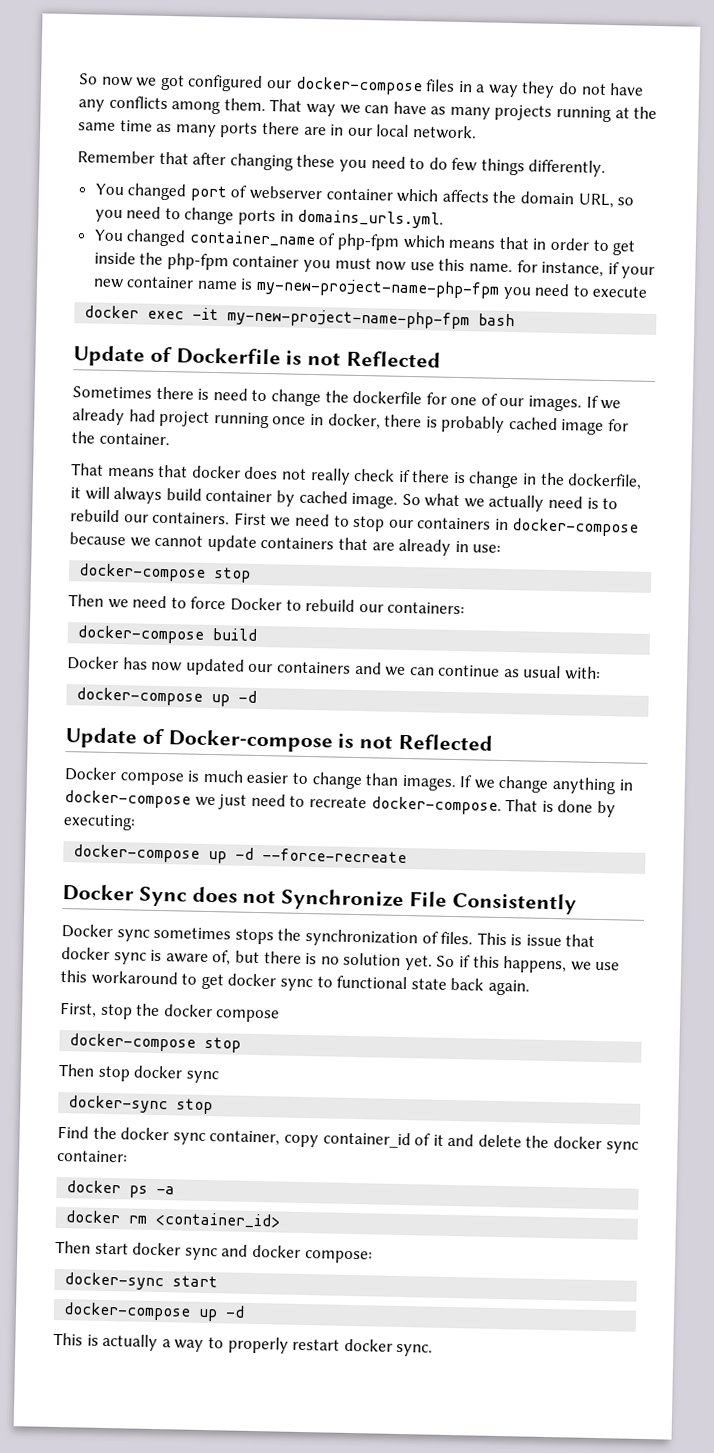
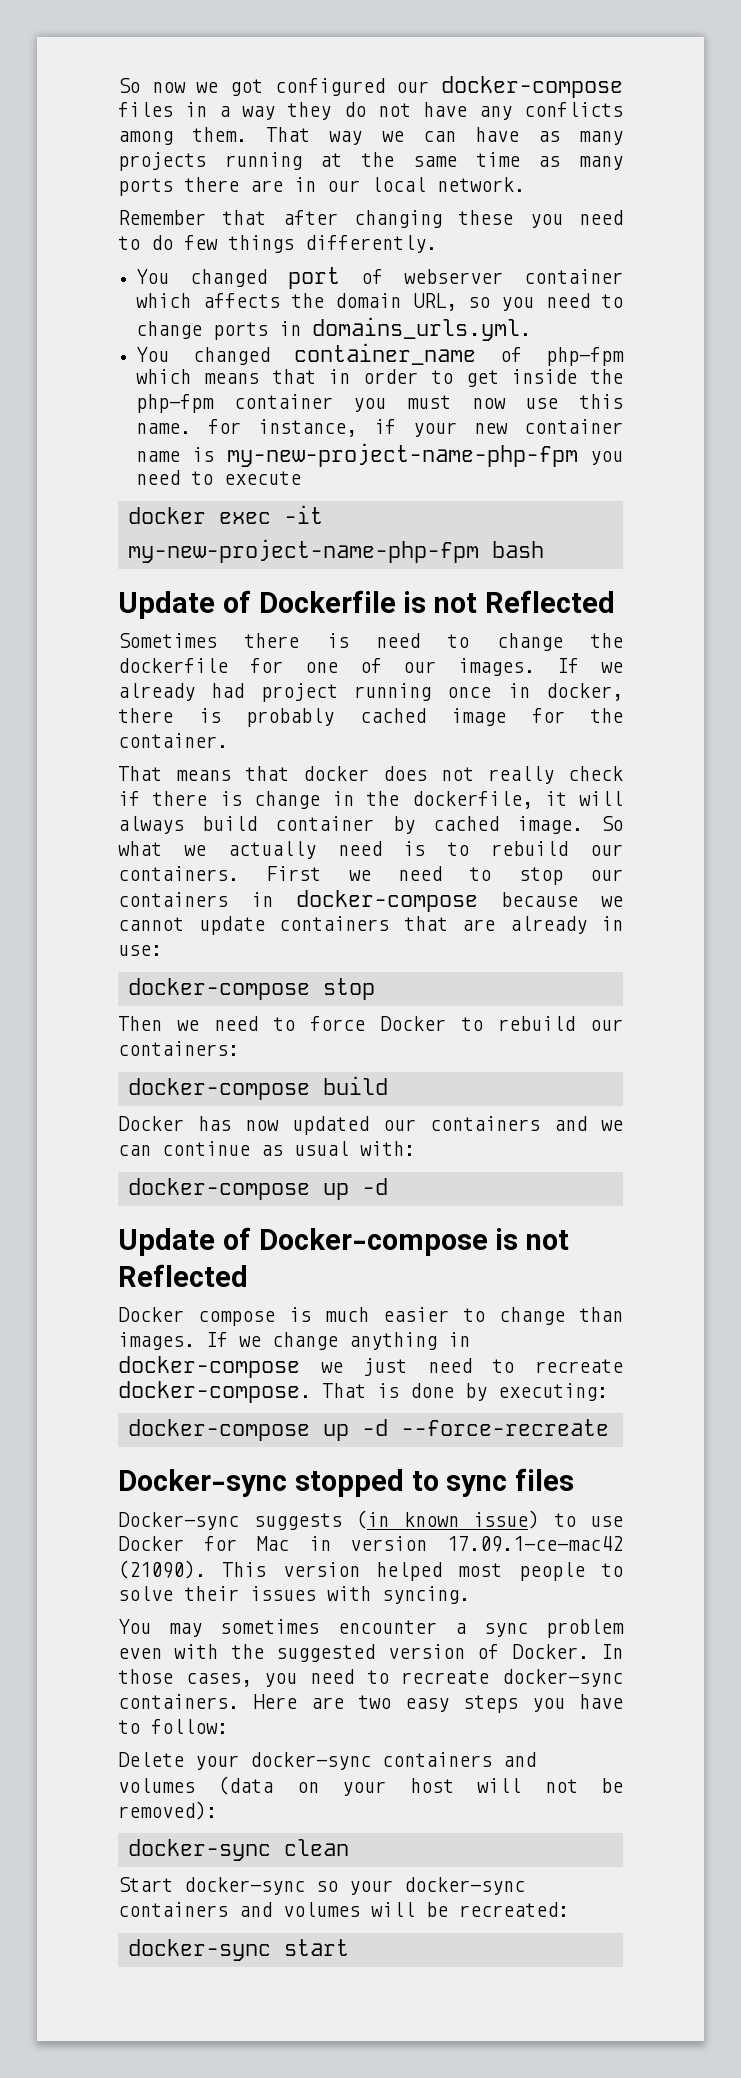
- Docker Sync does not Synchronize File Consistently
- Docker sync sometimes stops the synchronization of files. This is issue that docker sync is aware of, but there is no solution yet. So if this happens, we use this workaround to get docker sync to functional state back again.
- First, stop the docker compose
- docker-compose stop
- Then stop docker sync
- docker-sync stop
- Find the docker sync container, copy container_id of it and delete the docker sync container:
- docker ps -a
- docker rm <container_id>
- Then start docker sync and docker compose:
+ Docker-sync stopped to sync files
+ Docker-sync suggests (in known issue) to use Docker for Mac in version 17.09.1-ce-mac42 (21090). This version helped most people to solve their issues with syncing.
+ You may sometimes encounter a sync problem even with the suggested version of Docker. In those cases, you need to recreate docker-sync containers. Here are two easy steps you have to follow:
+ Delete your docker-sync containers and volumes (data on your host will not be removed):
+ docker-sync clean
+ Start docker-sync so your docker-sync containers and volumes will be recreated:
  docker-sync start
- docker-compose up -d
- This is actually a way to properly restart docker sync.

